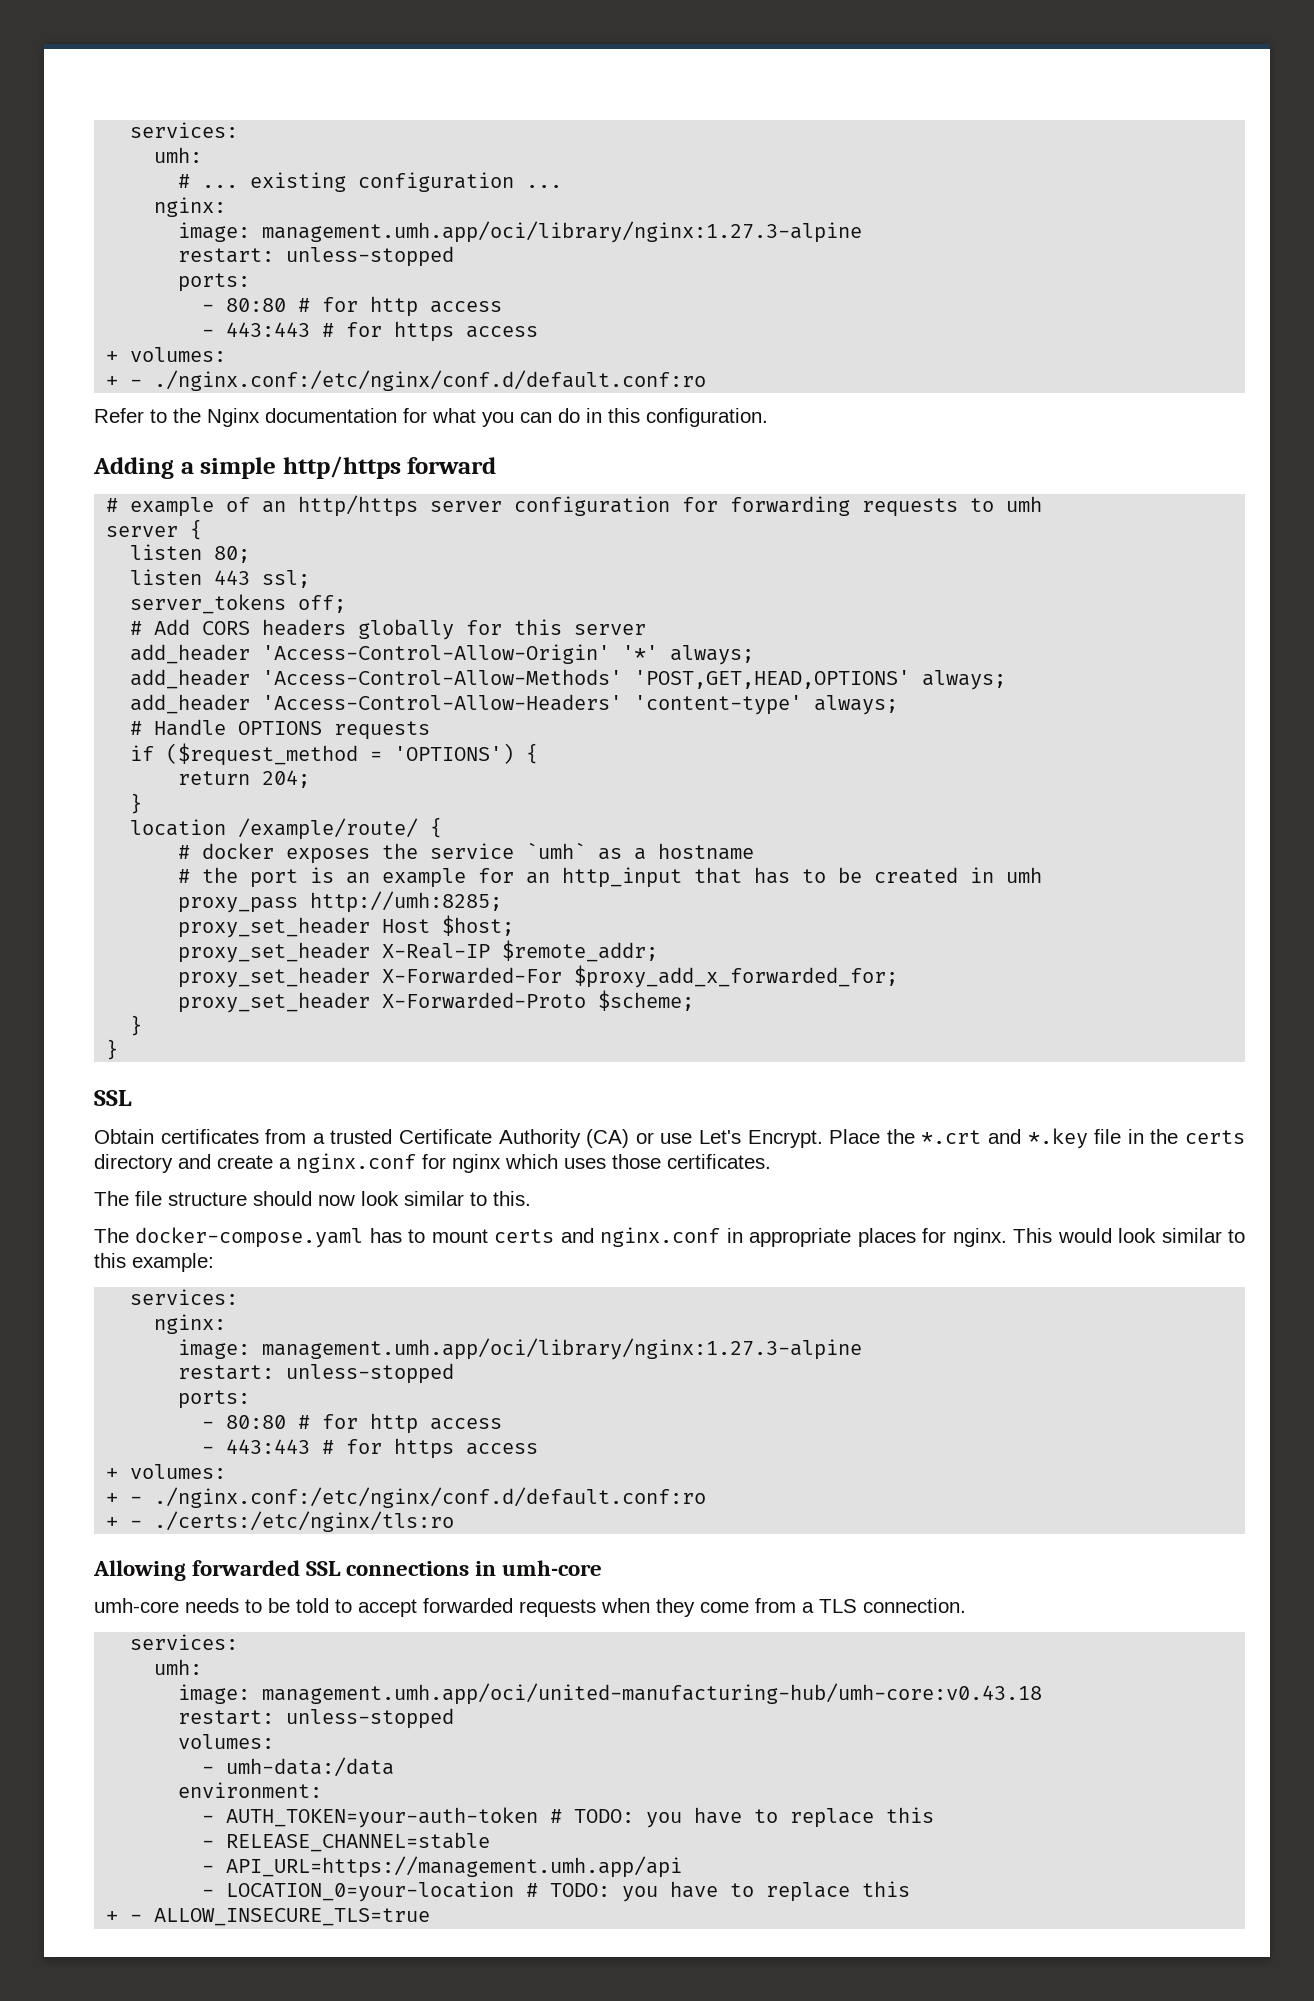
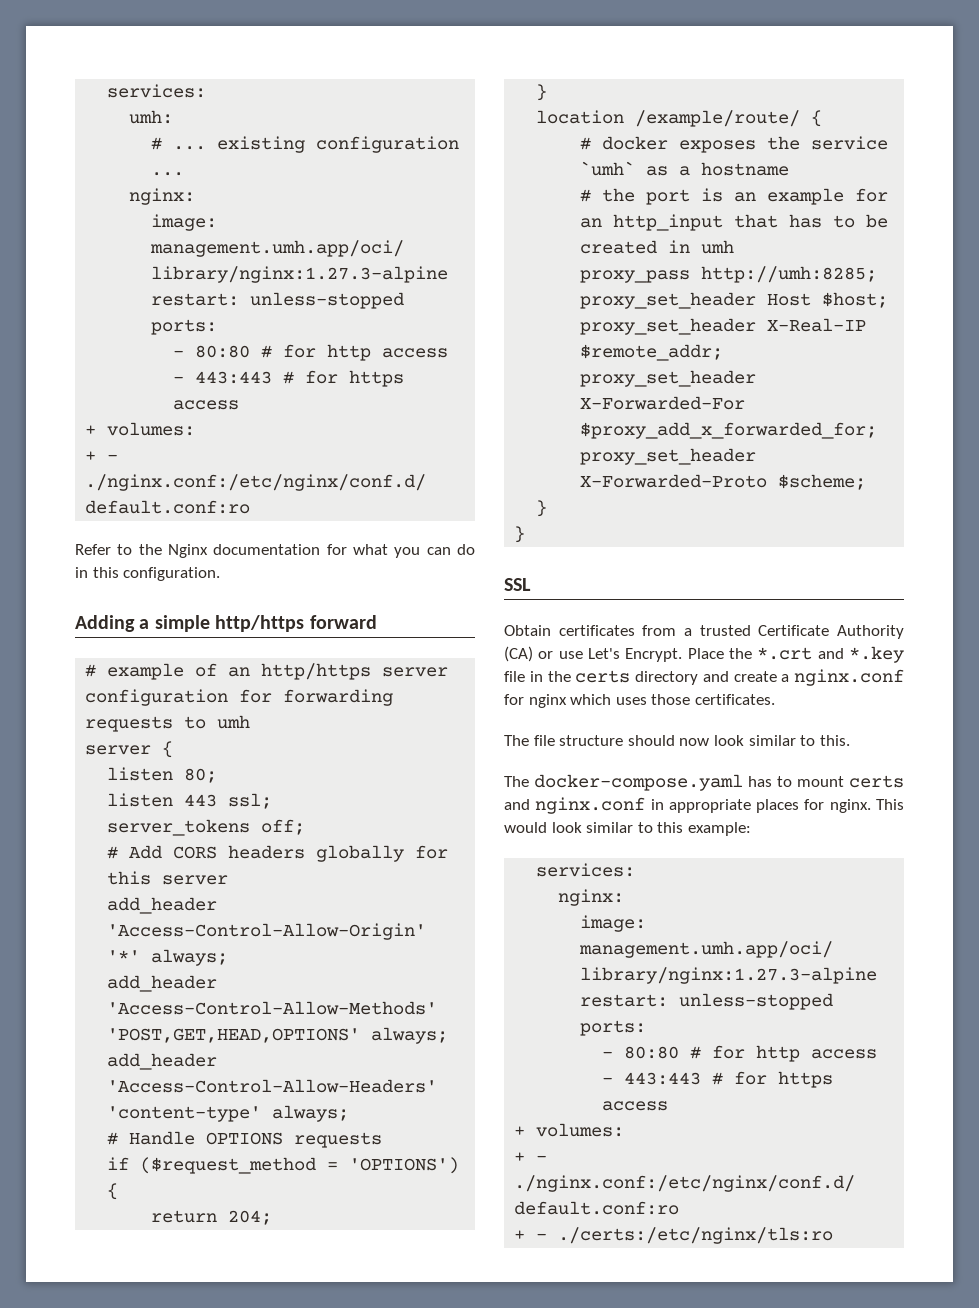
- Allowing forwarded SSL connections in umh-core
- umh-core needs to be told to accept forwarded requests when they come from a TLS connection.
- services:
- umh:
- image: management.umh.app/oci/united-manufacturing-hub/umh-core:v0.43.18
- restart: unless-stopped
- volumes:
- - umh-data:/data
- environment:
- - AUTH_TOKEN=your-auth-token # TODO: you have to replace this
- - RELEASE_CHANNEL=stable
- - API_URL=https://management.umh.app/api
- - LOCATION_0=your-location # TODO: you have to replace this
- + - ALLOW_INSECURE_TLS=true

